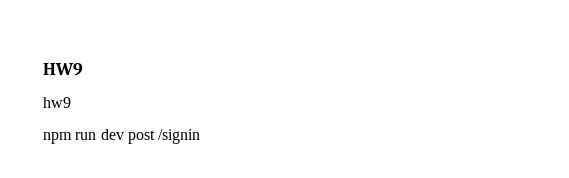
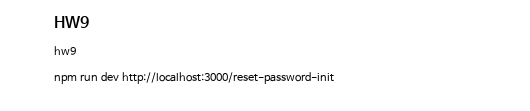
- npm run dev post /signin
+ npm run dev http://localhost:3000/reset-password-init

